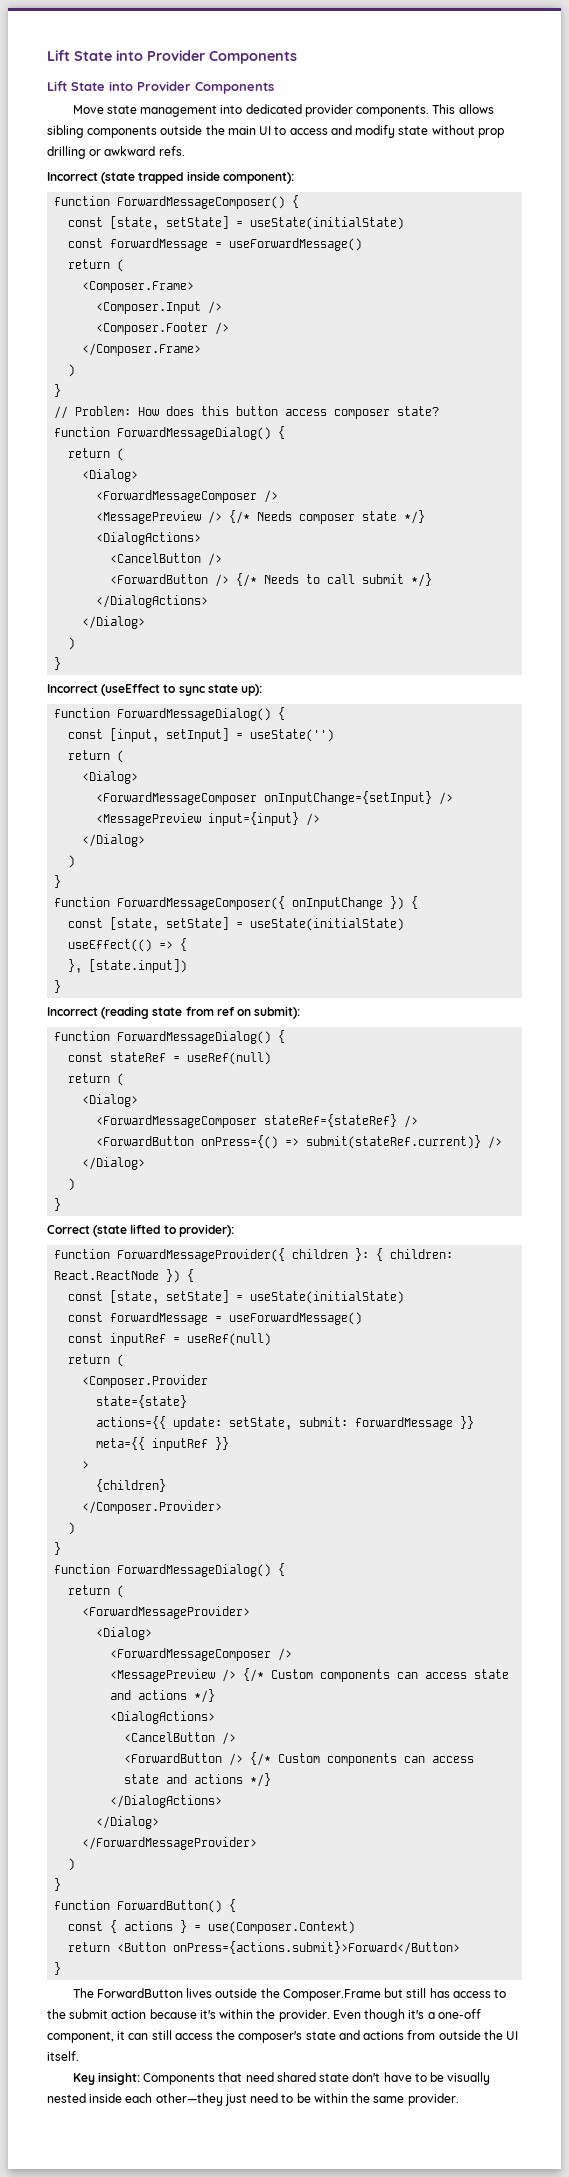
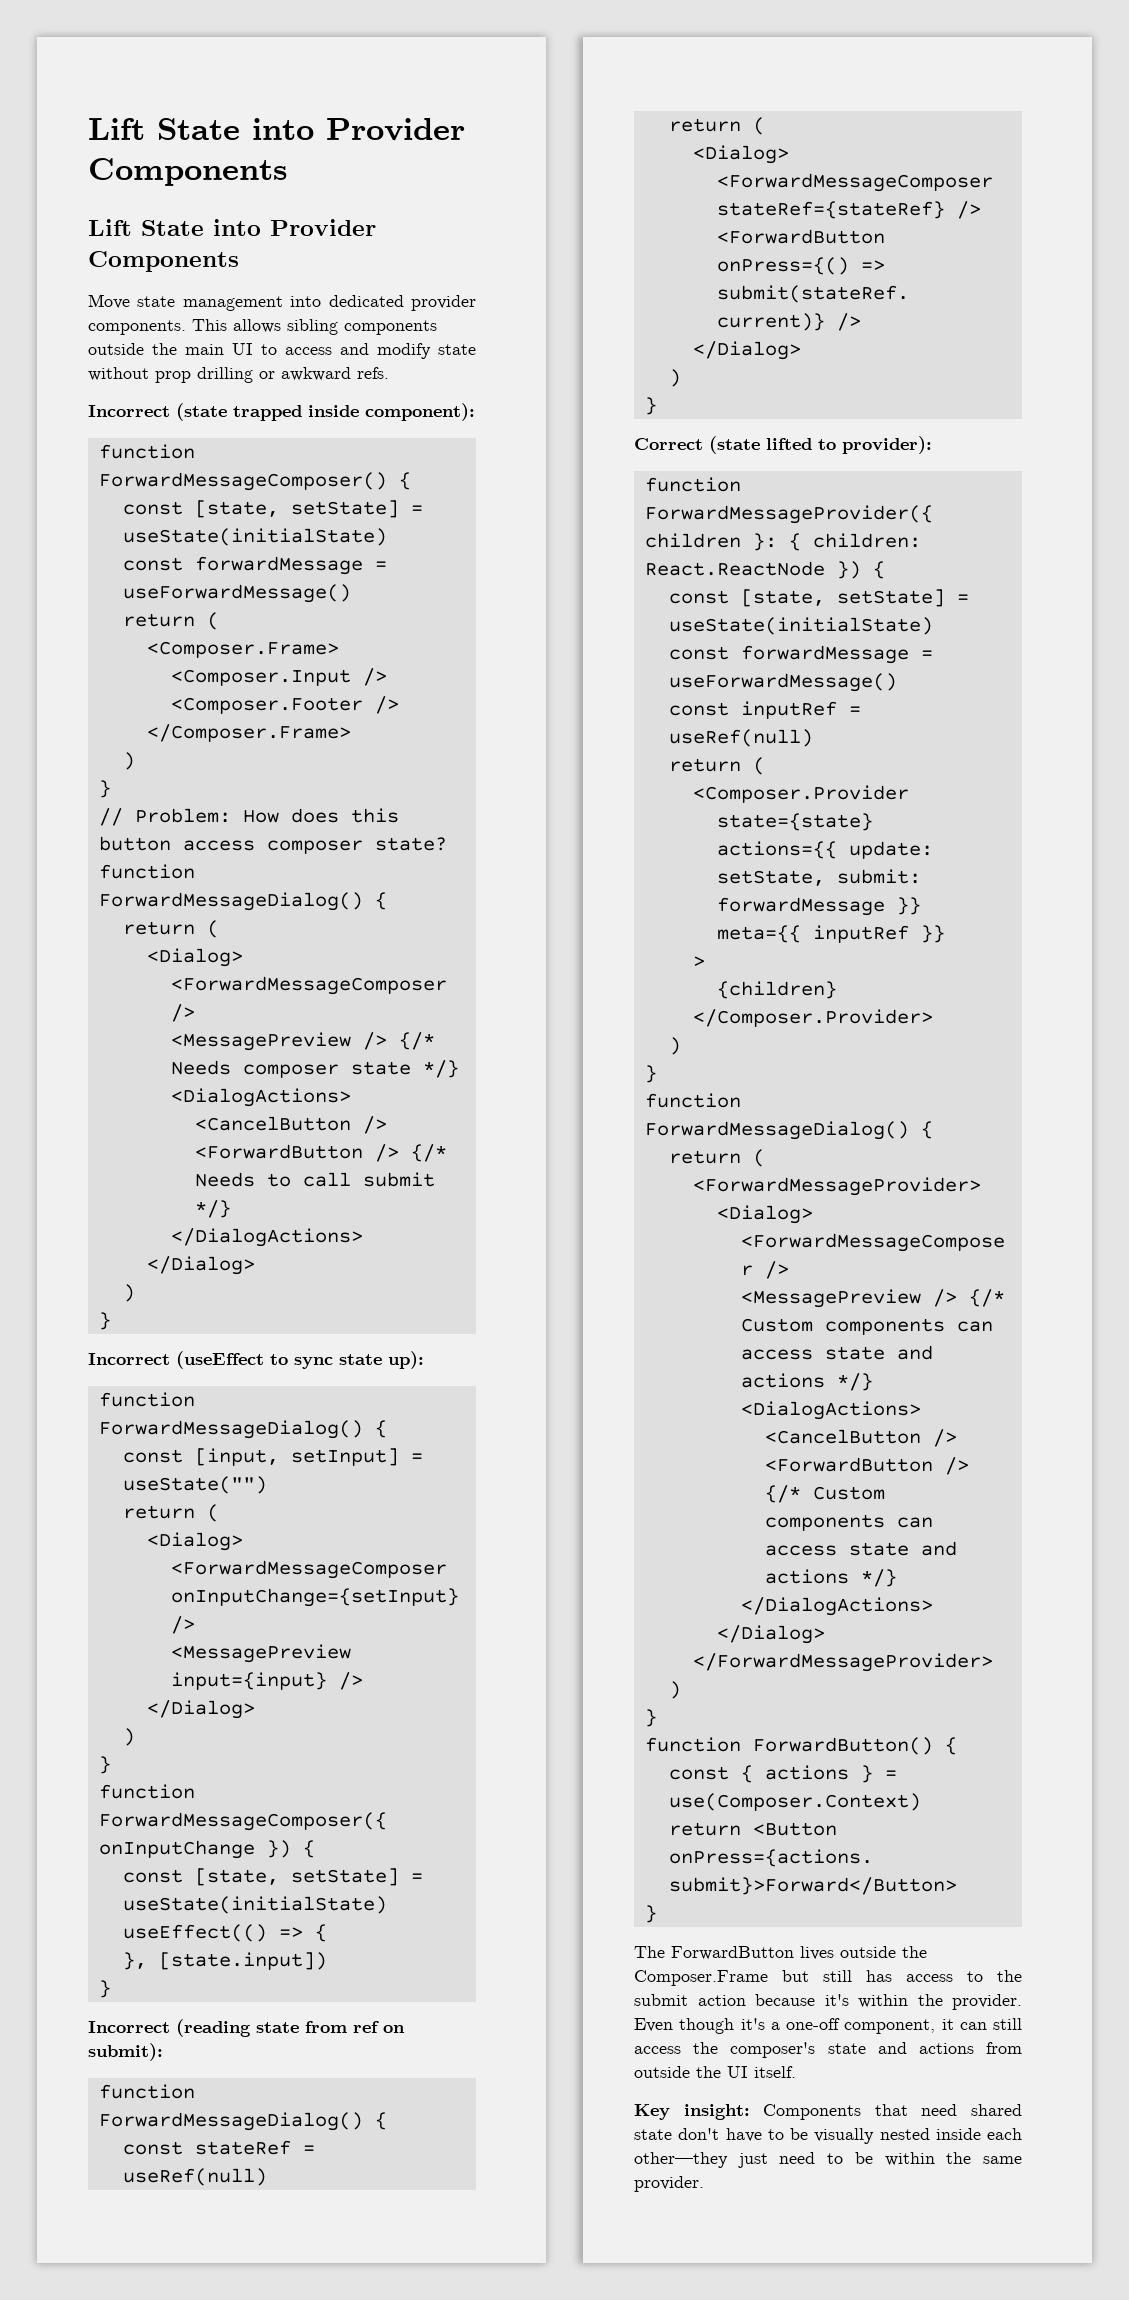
- const [input, setInput] = useState('')
+ const [input, setInput] = useState("")

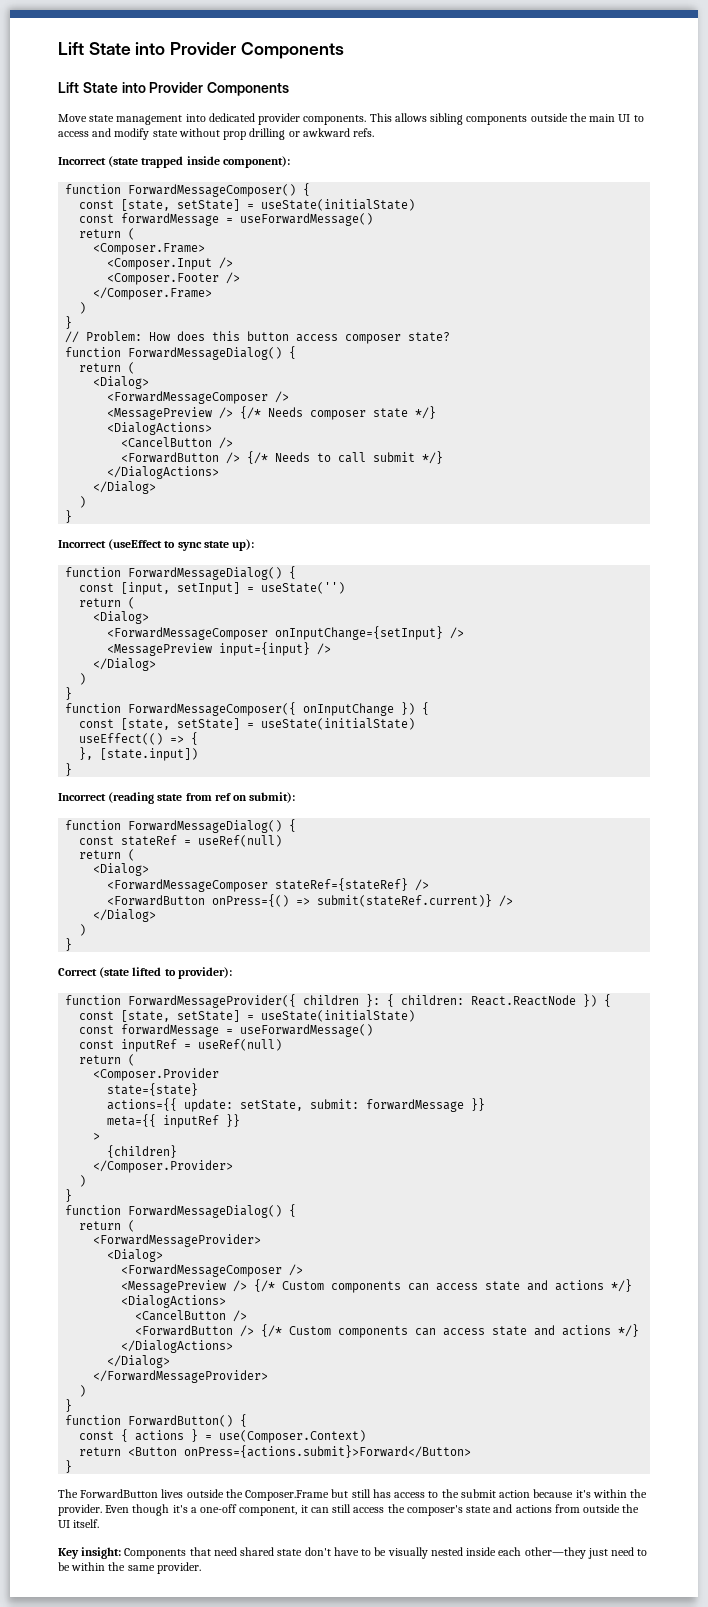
- const [input, setInput] = useState("")
+ const [input, setInput] = useState('')

